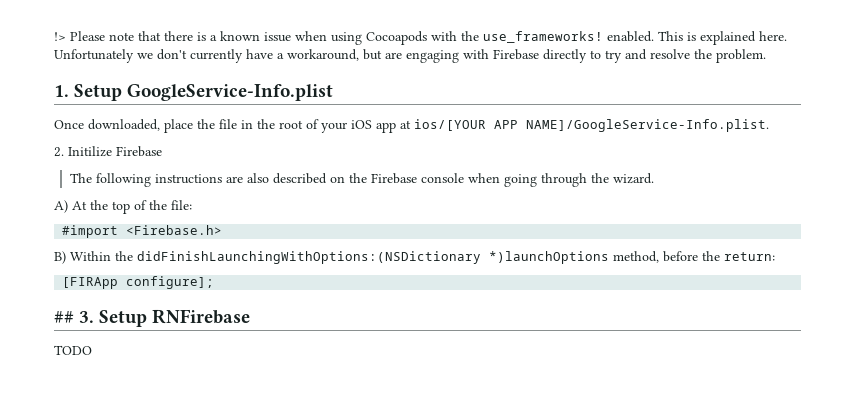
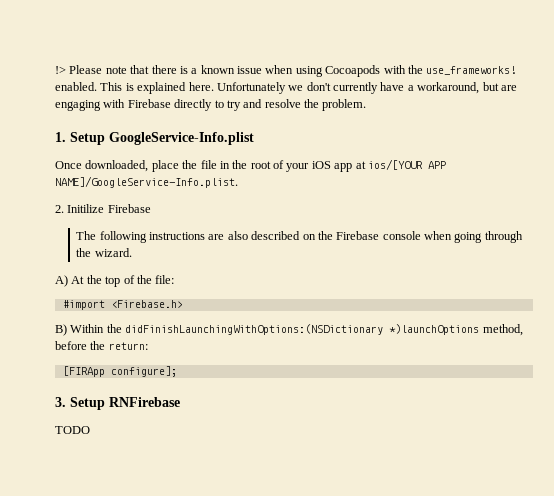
- ## 3. Setup RNFirebase
+ 3. Setup RNFirebase

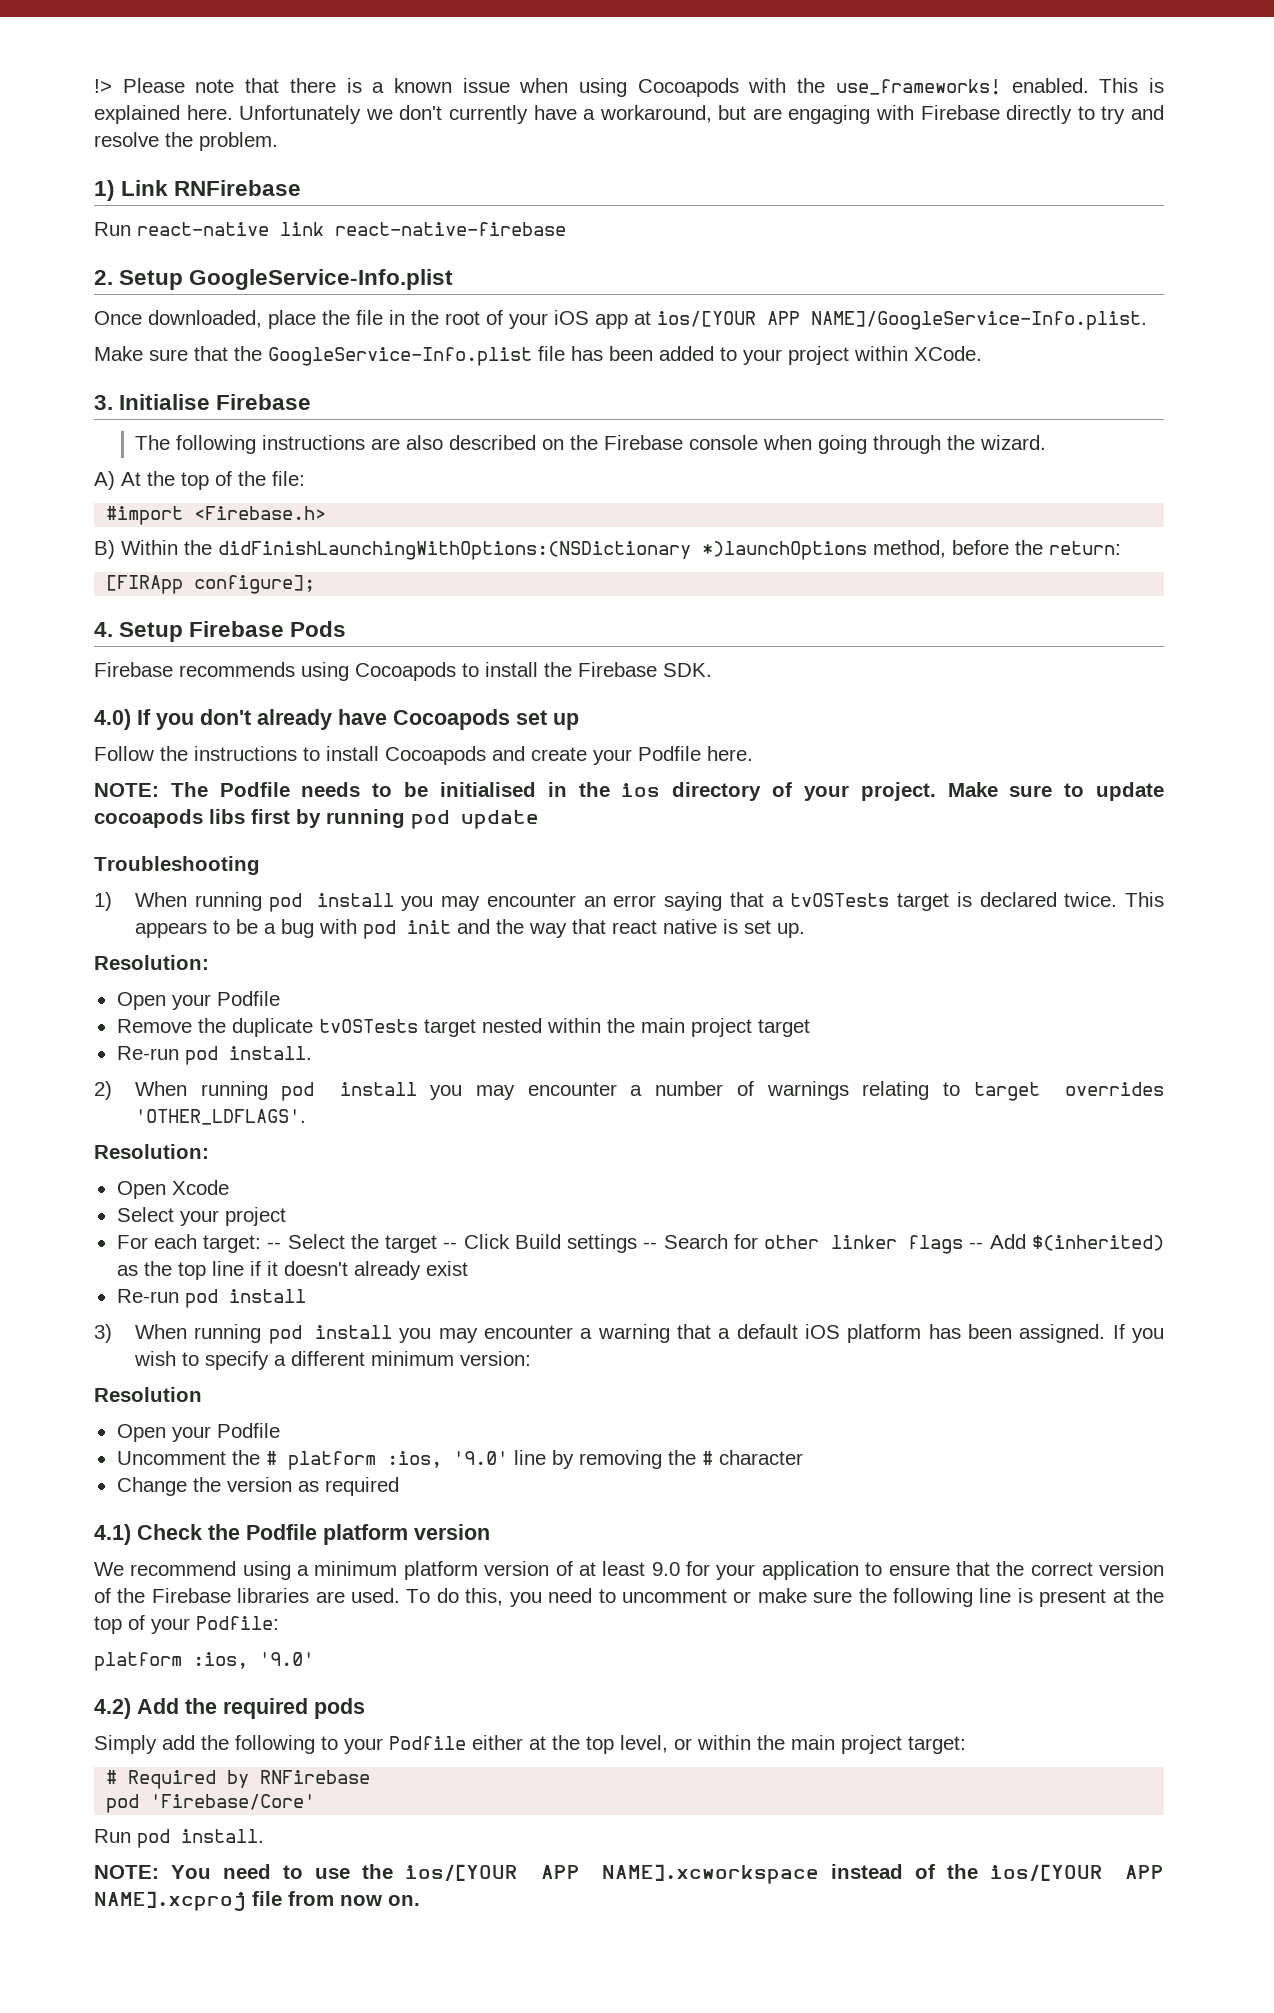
- 1. Setup GoogleService-Info.plist
+ 1) Link RNFirebase
+ Run react-native link react-native-firebase
+ 2. Setup GoogleService-Info.plist
- 2. Initilize Firebase
+ Make sure that the GoogleService-Info.plist file has been added to your project within XCode.
+ 3. Initialise Firebase
- 3. Setup RNFirebase
- TODO
+ 4. Setup Firebase Pods
+ Firebase recommends using Cocoapods to install the Firebase SDK.
+ 4.0) If you don't already have Cocoapods set up
+ Follow the instructions to install Cocoapods and create your Podfile here.
+ NOTE: The Podfile needs to be initialised in the ios directory of your project. Make sure to update cocoapods libs first by running pod update
+ Troubleshooting
+ 1) When running pod install you may encounter an error saying that a tvOSTests target is declared twice. This appears to be a bug with pod init and the way that react native is set up.
+ Resolution:
+ Open your Podfile
+ Remove the duplicate tvOSTests target nested within the main project target
+ Re-run pod install.
+ 2) When running pod install you may encounter a number of warnings relating to target overrides 'OTHER_LDFLAGS'.
+ Resolution:
+ Open Xcode
+ Select your project
+ For each target: -- Select the target -- Click Build settings -- Search for other linker flags -- Add $(inherited) as the top line if it doesn't already exist
+ Re-run pod install
+ 3) When running pod install you may encounter a warning that a default iOS platform has been assigned. If you wish to specify a different minimum version:
+ Resolution
+ Open your Podfile
+ Uncomment the # platform :ios, '9.0' line by removing the # character
+ Change the version as required
+ 4.1) Check the Podfile platform version
+ We recommend using a minimum platform version of at least 9.0 for your application to ensure that the correct version of the Firebase libraries are used. To do this, you need to uncomment or make sure the following line is present at the top of your Podfile:
+ platform :ios, '9.0'
+ 4.2) Add the required pods
+ Simply add the following to your Podfile either at the top level, or within the main project target:
+ # Required by RNFirebase
+ pod 'Firebase/Core'
+ Run pod install.
+ NOTE: You need to use the ios/[YOUR APP NAME].xcworkspace instead of the ios/[YOUR APP NAME].xcproj file from now on.

